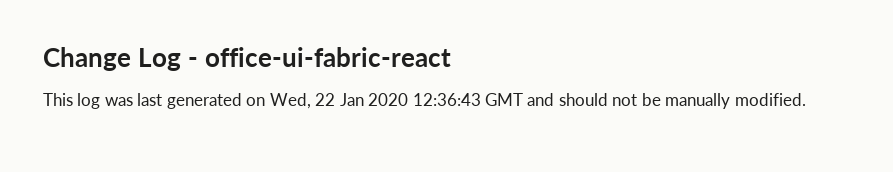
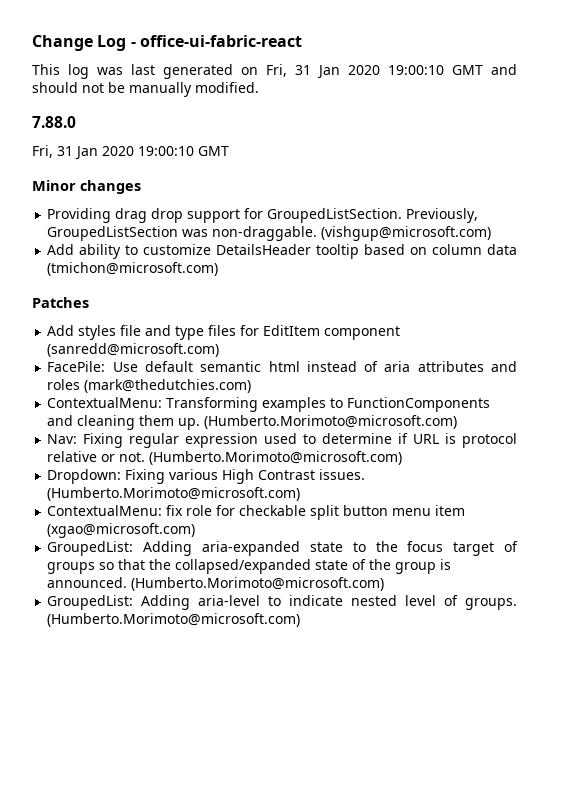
- This log was last generated on Wed, 22 Jan 2020 12:36:43 GMT and should not be manually modified.
+ This log was last generated on Fri, 31 Jan 2020 19:00:10 GMT and should not be manually modified.
+ 7.88.0
+ Fri, 31 Jan 2020 19:00:10 GMT
+ Minor changes
+ Providing drag drop support for GroupedListSection. Previously, GroupedListSection was non-draggable. (vishgup@microsoft.com)
+ Add ability to customize DetailsHeader tooltip based on column data (tmichon@microsoft.com)
+ Patches
+ Add styles file and type files for EditItem component (sanredd@microsoft.com)
+ FacePile: Use default semantic html instead of aria attributes and roles (mark@thedutchies.com)
+ ContextualMenu: Transforming examples to FunctionComponents and cleaning them up. (Humberto.Morimoto@microsoft.com)
+ Nav: Fixing regular expression used to determine if URL is protocol relative or not. (Humberto.Morimoto@microsoft.com)
+ Dropdown: Fixing various High Contrast issues. (Humberto.Morimoto@microsoft.com)
+ ContextualMenu: fix role for checkable split button menu item (xgao@microsoft.com)
+ GroupedList: Adding aria-expanded state to the focus target of groups so that the collapsed/expanded state of the group is announced. (Humberto.Morimoto@microsoft.com)
+ GroupedList: Adding aria-level to indicate nested level of groups. (Humberto.Morimoto@microsoft.com)

